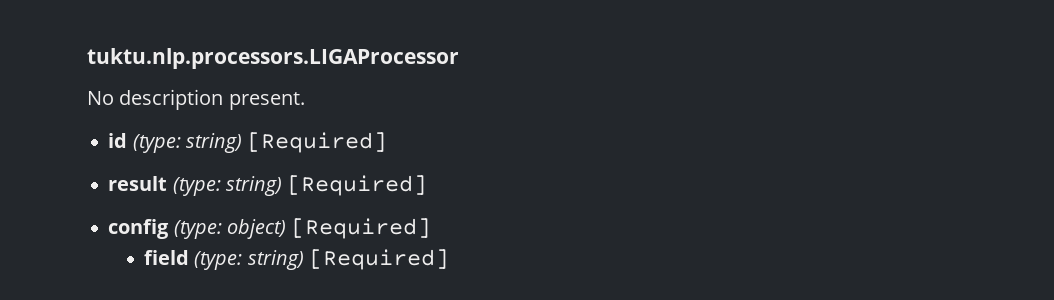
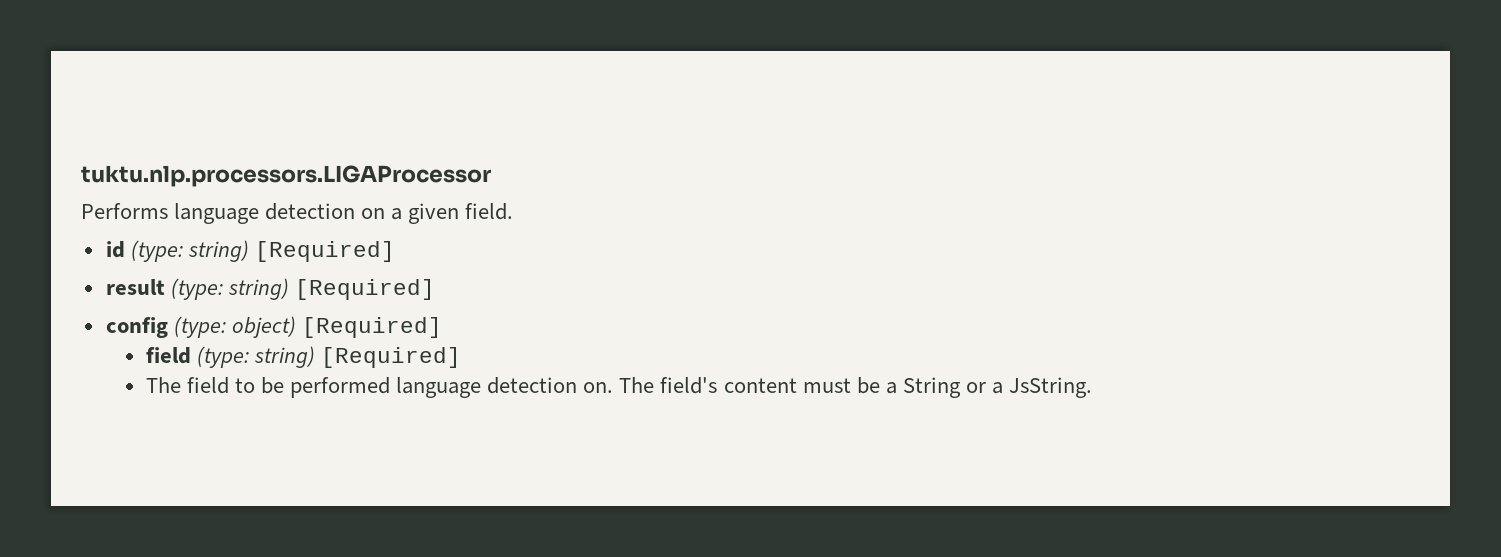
- No description present.
+ Performs language detection on a given field.
+ The field to be performed language detection on. The field's content must be a String or a JsString.

